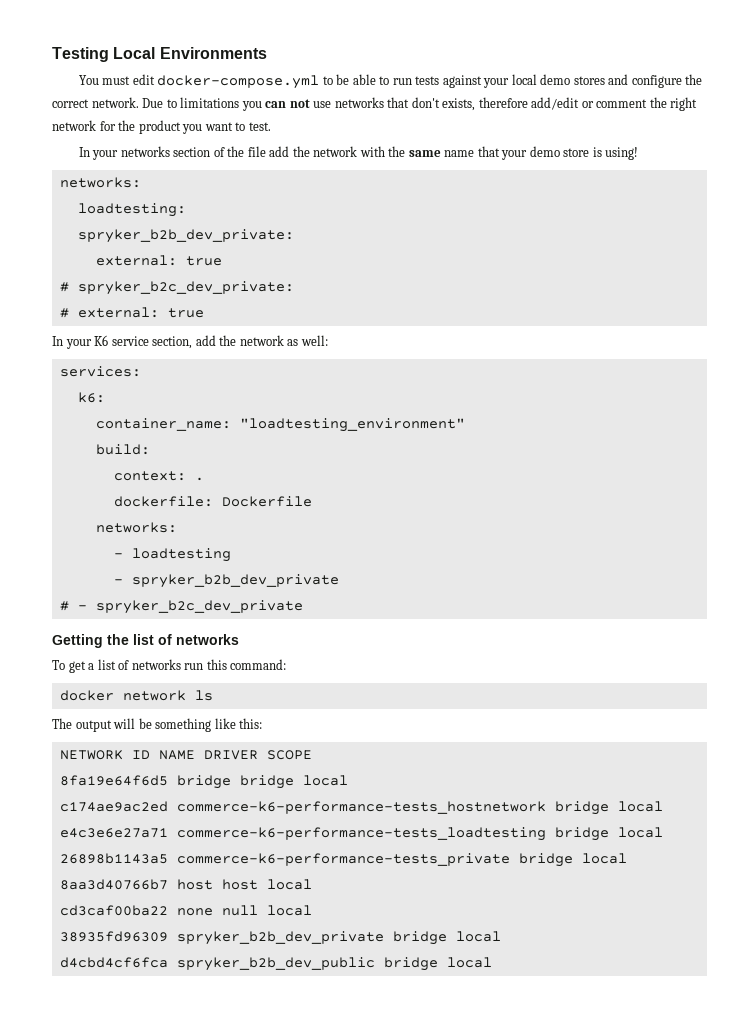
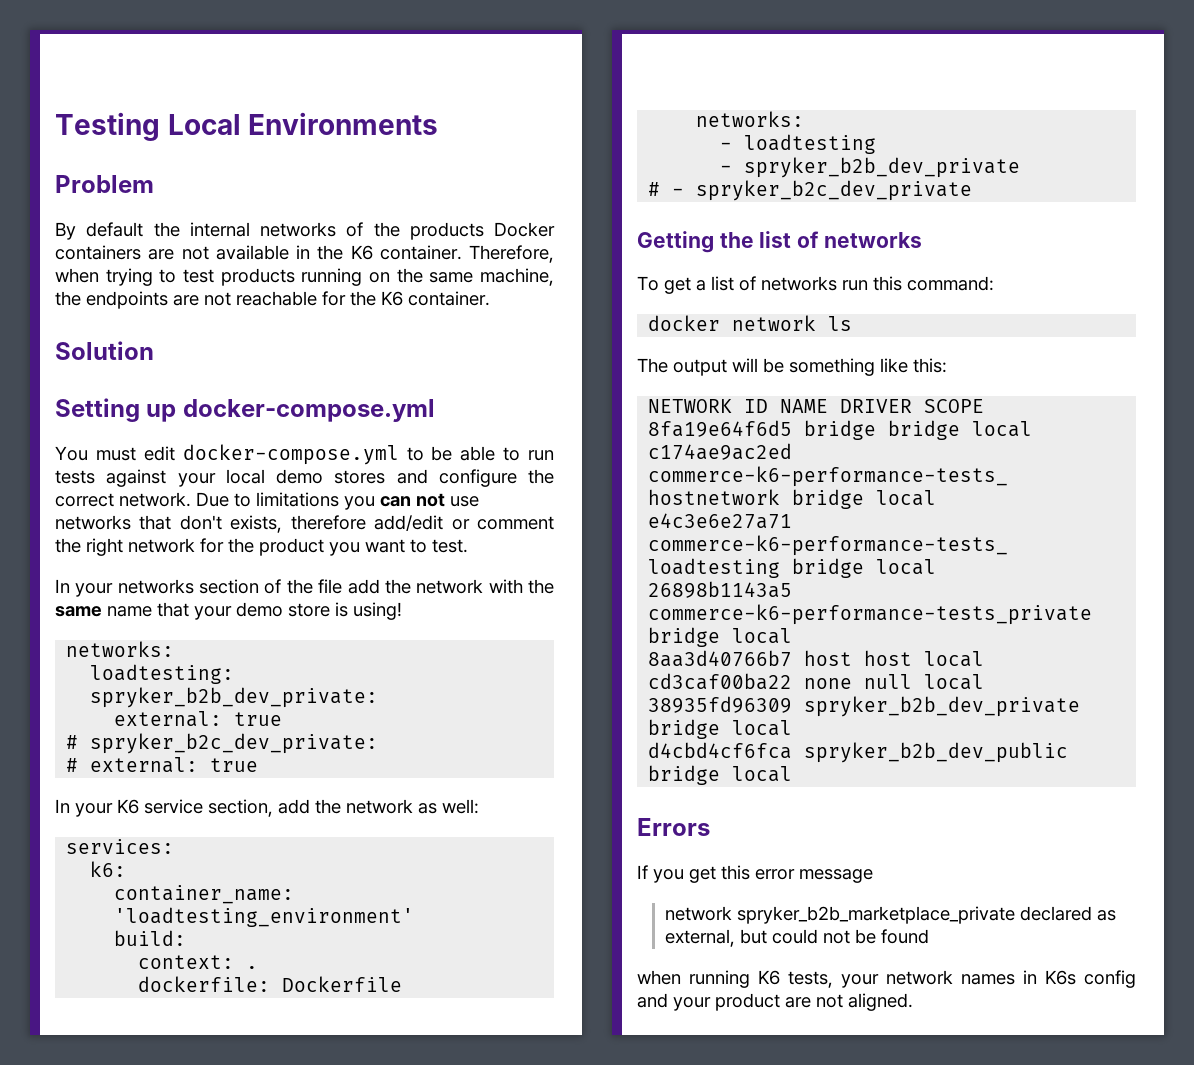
+ Problem
+ By default the internal networks of the products Docker containers are not available in the K6 container. Therefore, when trying to test products running on the same machine, the endpoints are not reachable for the K6 container.
+ Solution
+ Setting up docker-compose.yml
- container_name: "loadtesting_environment"
+ container_name: 'loadtesting_environment'
+ Errors
+ If you get this error message
+ network spryker_b2b_marketplace_private declared as external, but could not be found
+ when running K6 tests, your network names in K6s config and your product are not aligned.

